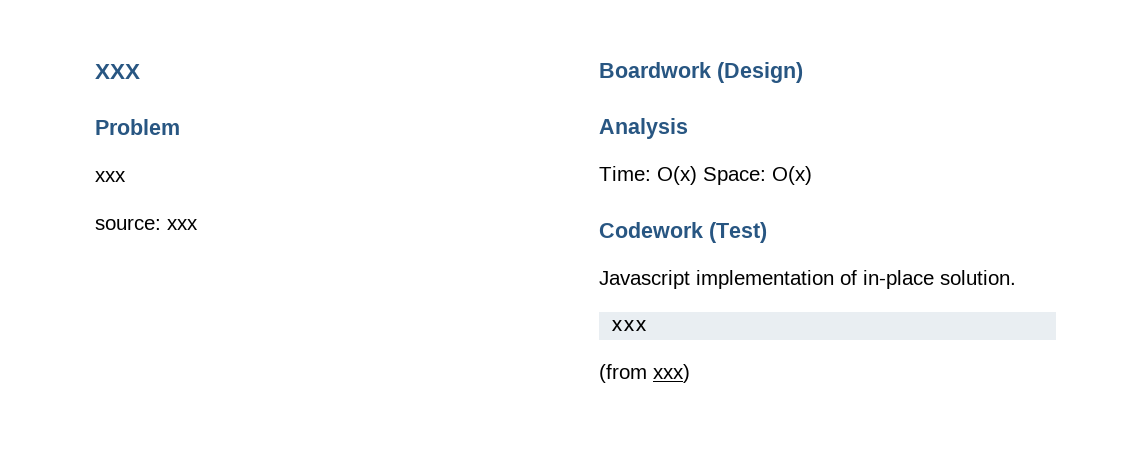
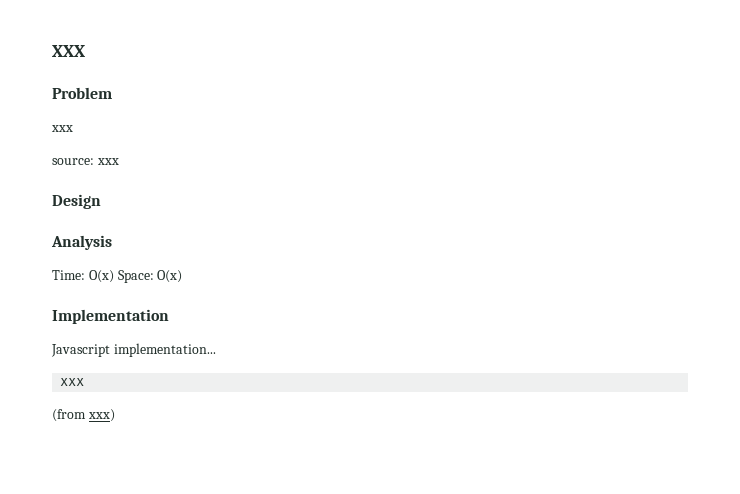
- Boardwork (Design)
+ Design
- Codework (Test)
+ Implementation
- Javascript implementation of in-place solution.
+ Javascript implementation...

